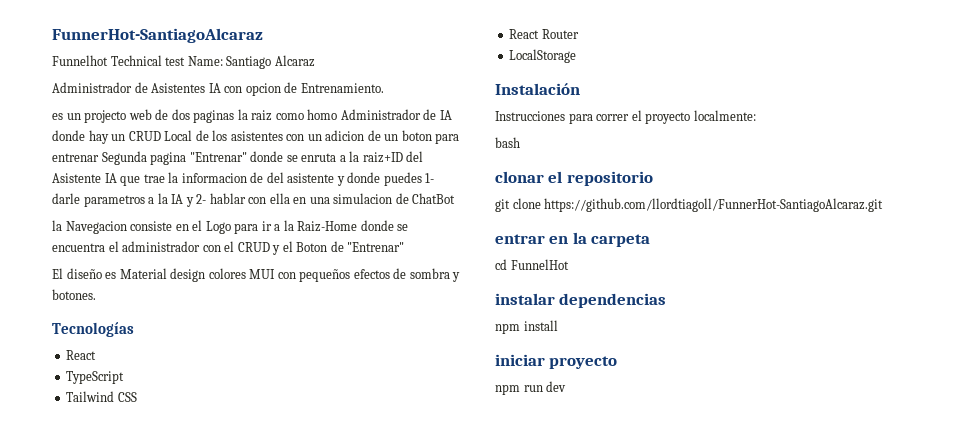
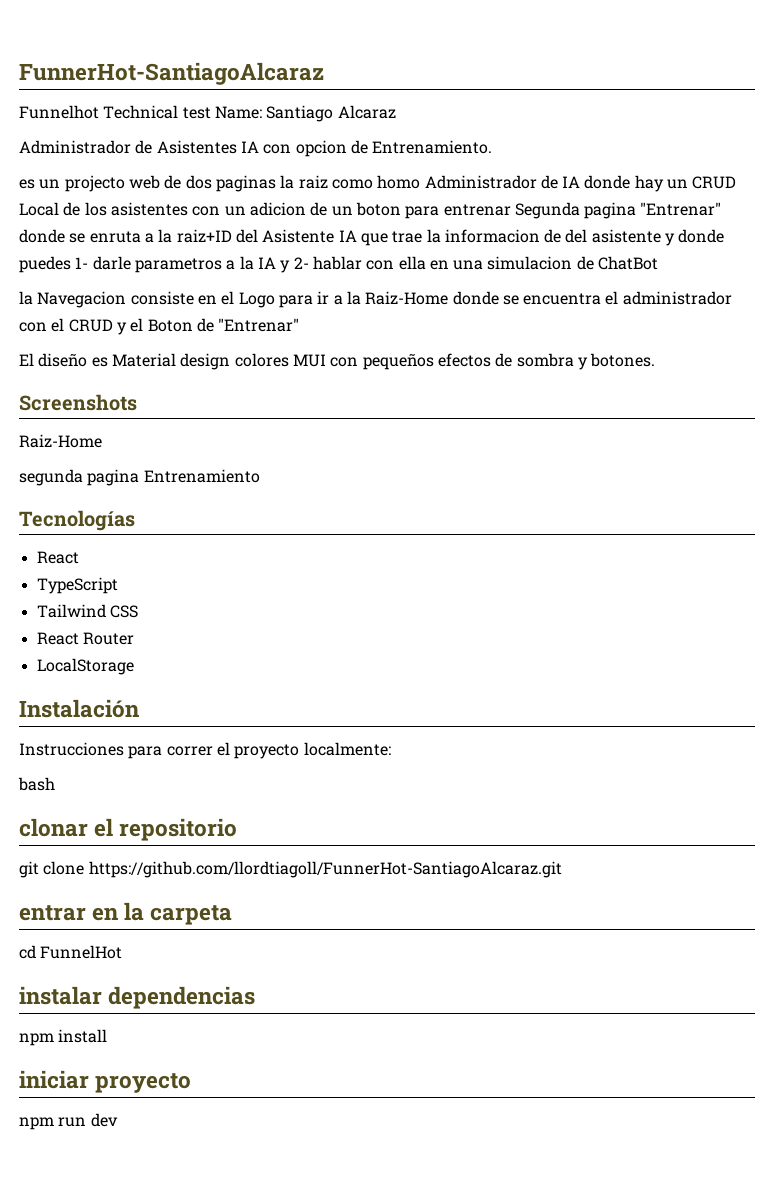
+ Screenshots
+ Raiz-Home
+ segunda pagina Entrenamiento

